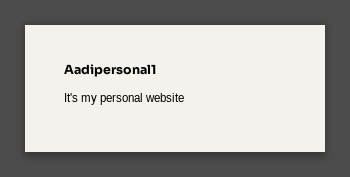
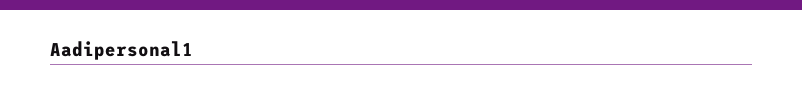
- It's my personal website

